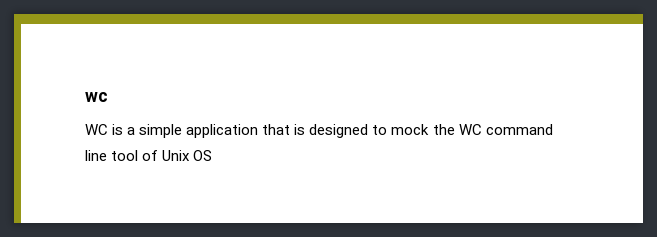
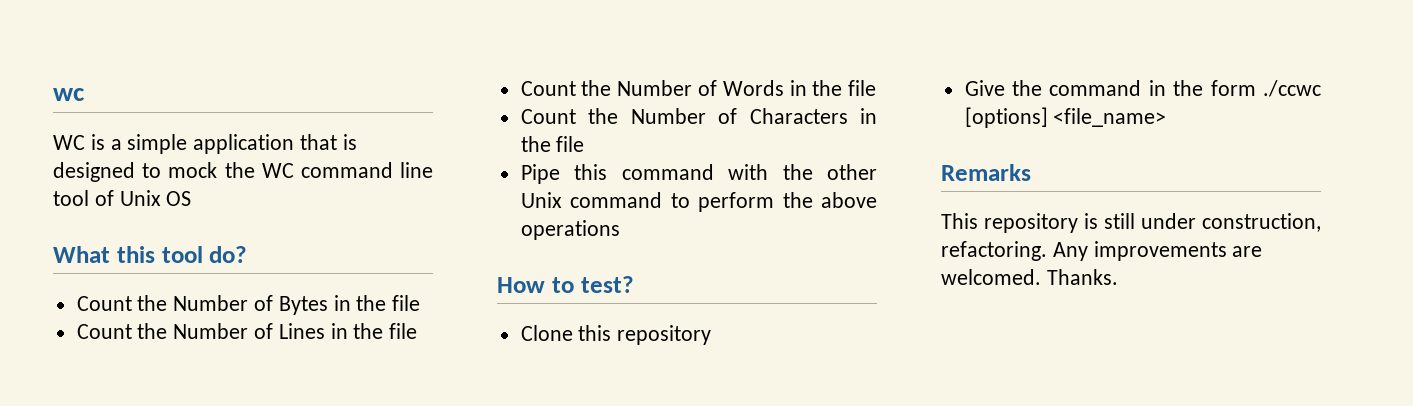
+ What this tool do?
+ Count the Number of Bytes in the file
+ Count the Number of Lines in the file
+ Count the Number of Words in the file
+ Count the Number of Characters in the file
+ Pipe this command with the other Unix command to perform the above operations
+ How to test?
+ Clone this repository
+ Give the command in the form ./ccwc [options] <file_name>
+ Remarks
+ This repository is still under construction, refactoring. Any improvements are welcomed. Thanks.

